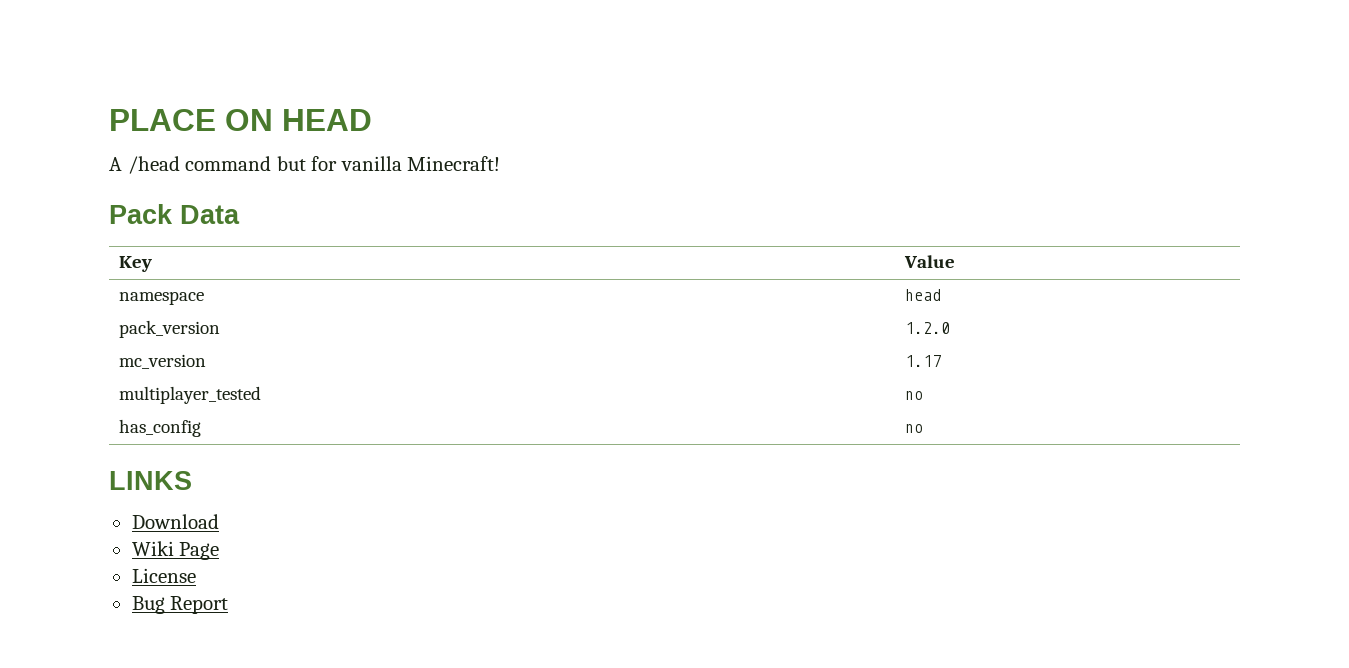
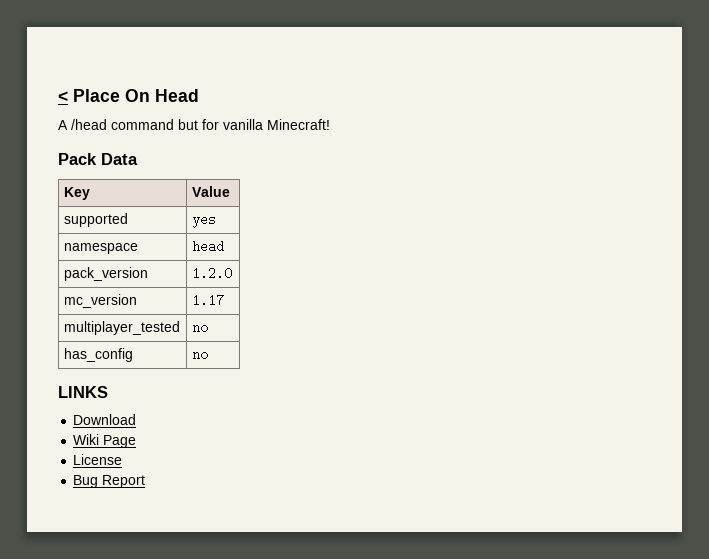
- PLACE ON HEAD
+ < Place On Head
+ supported | yes

